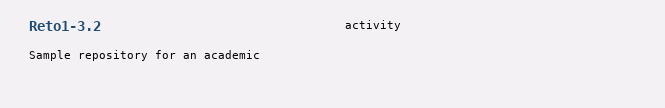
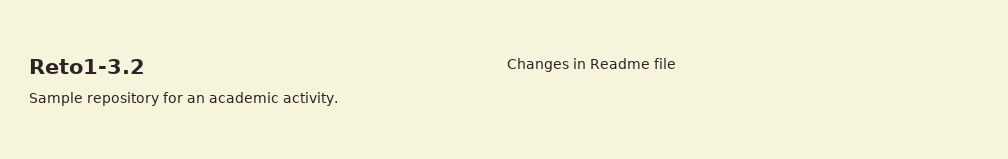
- Sample repository for an academic activity
+ Sample repository for an academic activity.
+ Changes in Readme file

